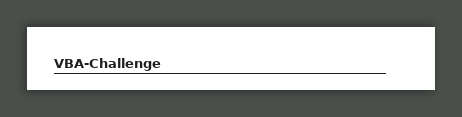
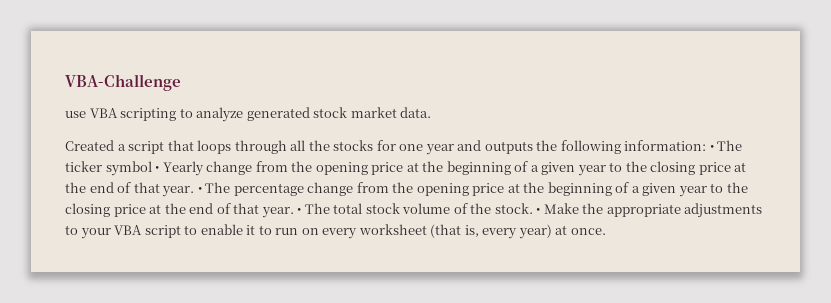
+ use VBA scripting to analyze generated stock market data.
+ Created a script that loops through all the stocks for one year and outputs the following information: • The ticker symbol • Yearly change from the opening price at the beginning of a given year to the closing price at the end of that year. • The percentage change from the opening price at the beginning of a given year to the closing price at the end of that year. • The total stock volume of the stock. • Make the appropriate adjustments to your VBA script to enable it to run on every worksheet (that is, every year) at once.

